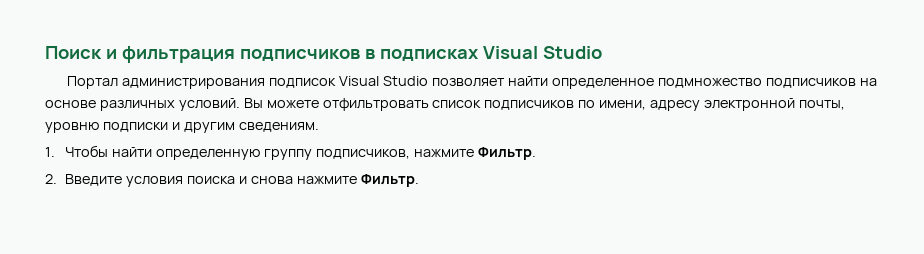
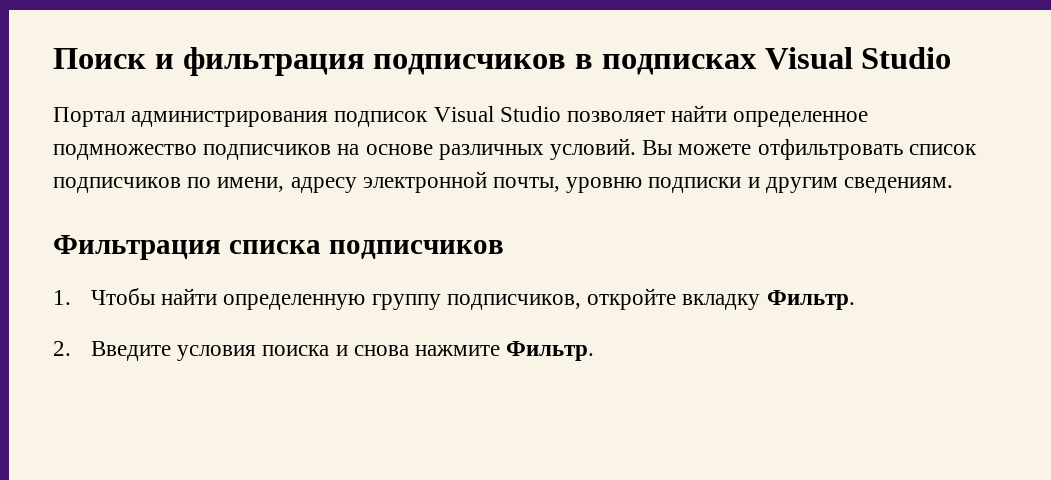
+ Фильтрация списка подписчиков
- 1. Чтобы найти определенную группу подписчиков, нажмите Фильтр.
+ 1. Чтобы найти определенную группу подписчиков, откройте вкладку Фильтр.

